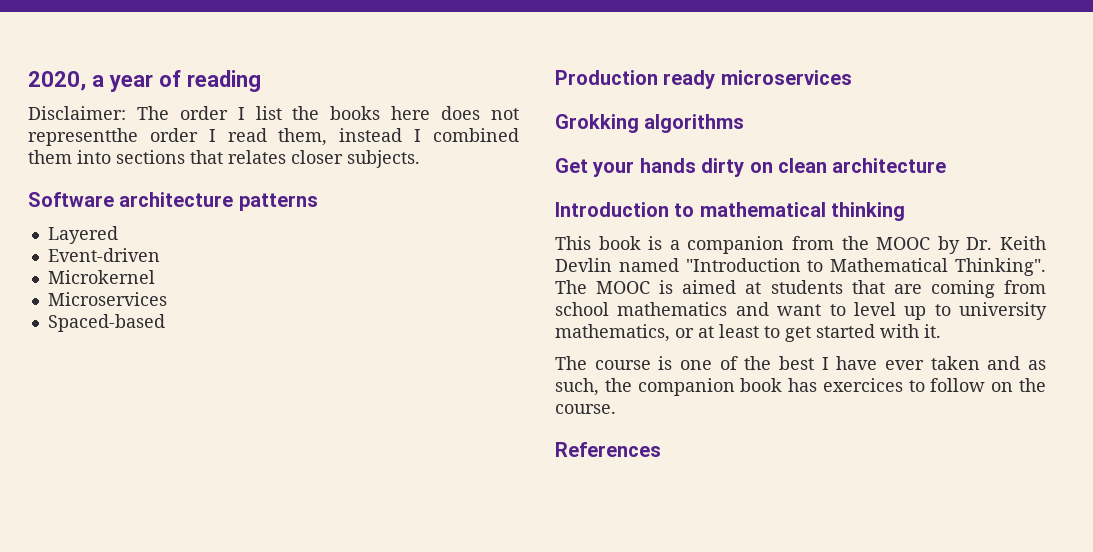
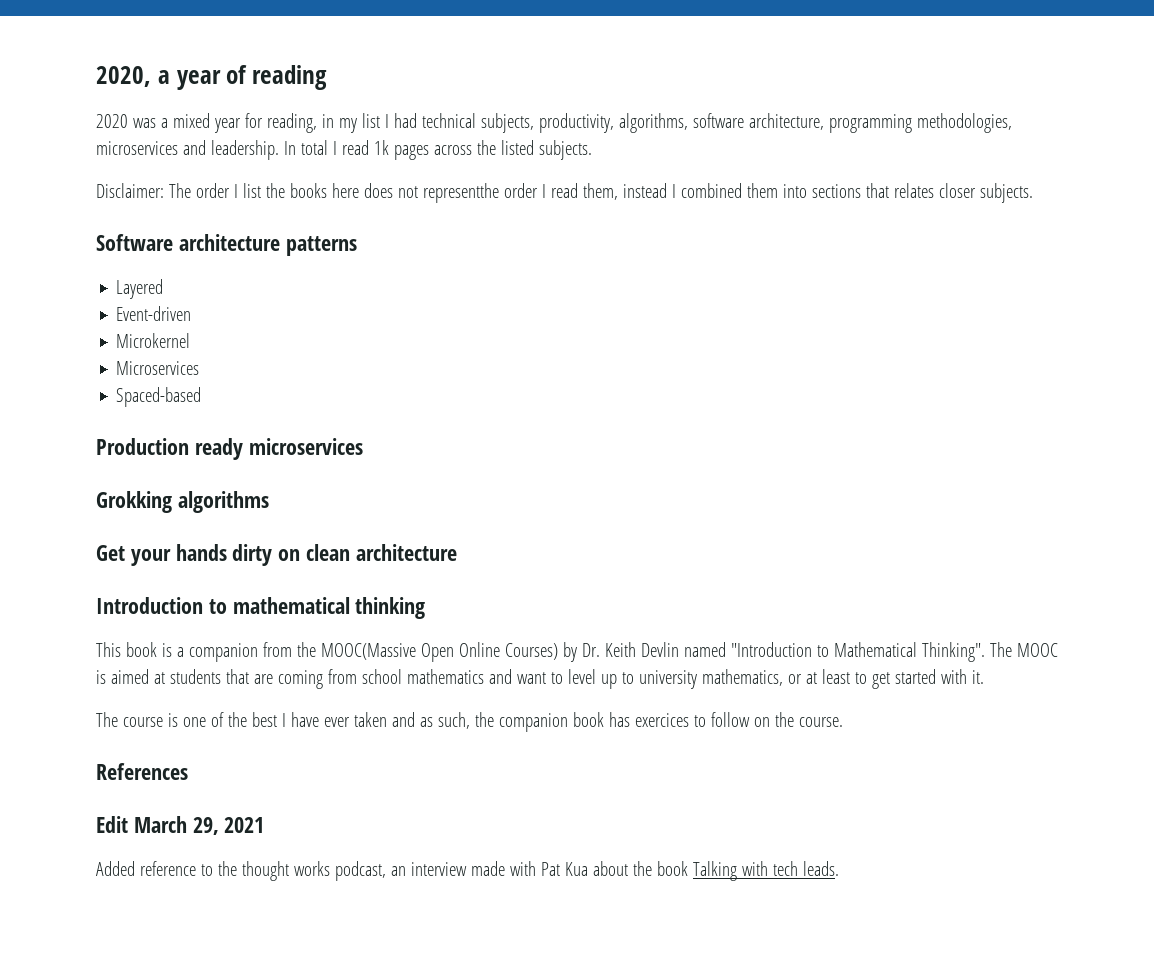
+ 2020 was a mixed year for reading, in my list I had technical subjects, productivity, algorithms, software architecture, programming methodologies, microservices and leadership. In total I read 1k pages across the listed subjects.
- This book is a companion from the MOOC by Dr. Keith Devlin named "Introduction to Mathematical Thinking".
+ This book is a companion from the MOOC(Massive Open Online Courses) by Dr. Keith Devlin named "Introduction to Mathematical Thinking".
+ Edit March 29, 2021
+ Added reference to the thought works podcast, an interview made with Pat Kua about the book Talking with tech leads.

